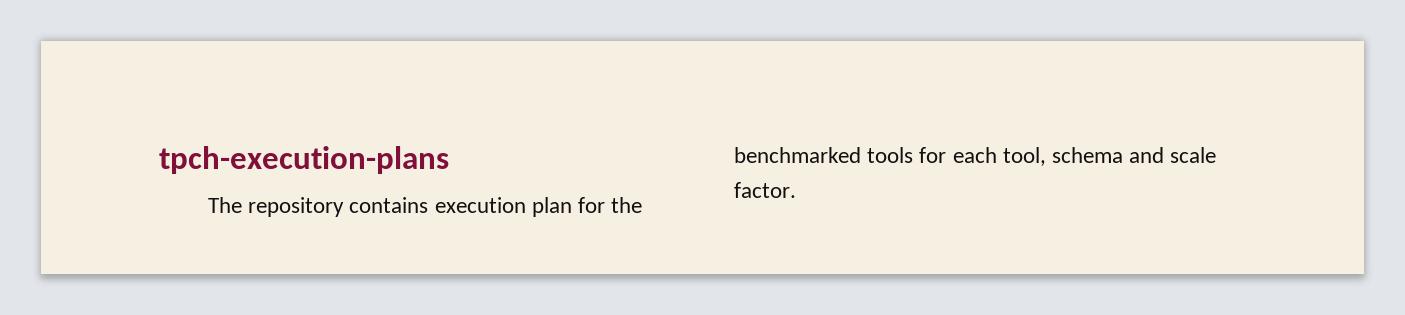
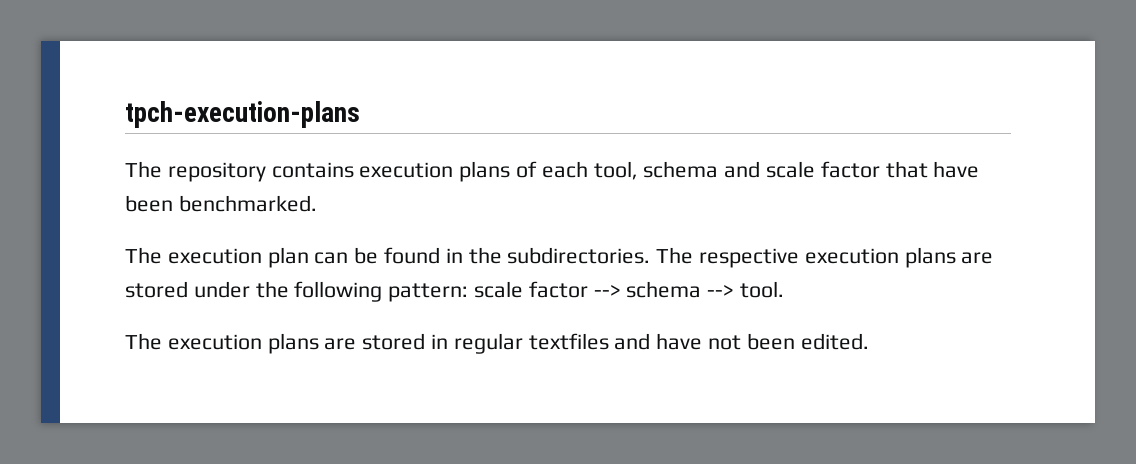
- The repository contains execution plan for the benchmarked tools for each tool, schema and scale factor.
+ The repository contains execution plans of each tool, schema and scale factor that have been benchmarked.
+ The execution plan can be found in the subdirectories. The respective execution plans are stored under the following pattern: scale factor --> schema --> tool.
+ The execution plans are stored in regular textfiles and have not been edited.

